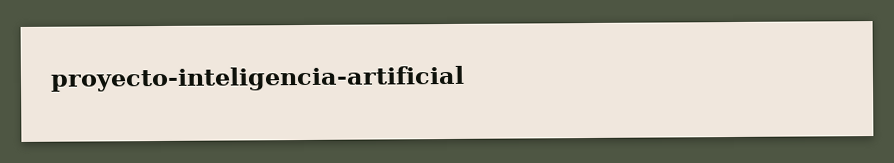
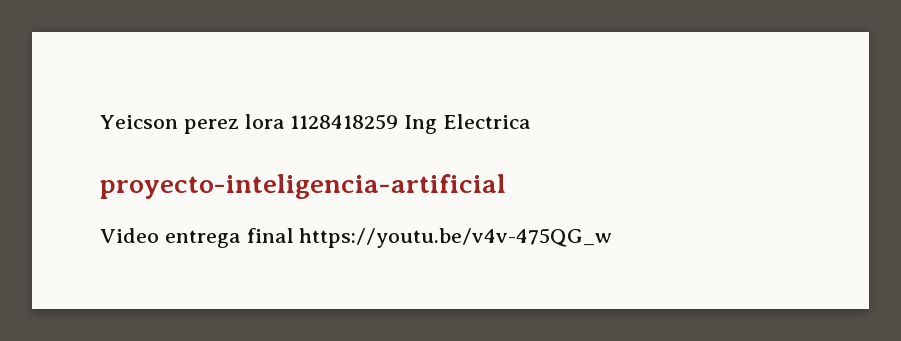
+ Yeicson perez lora 1128418259 Ing Electrica
  proyecto-inteligencia-artificial
+ Video entrega final https://youtu.be/v4v-475QG_w

